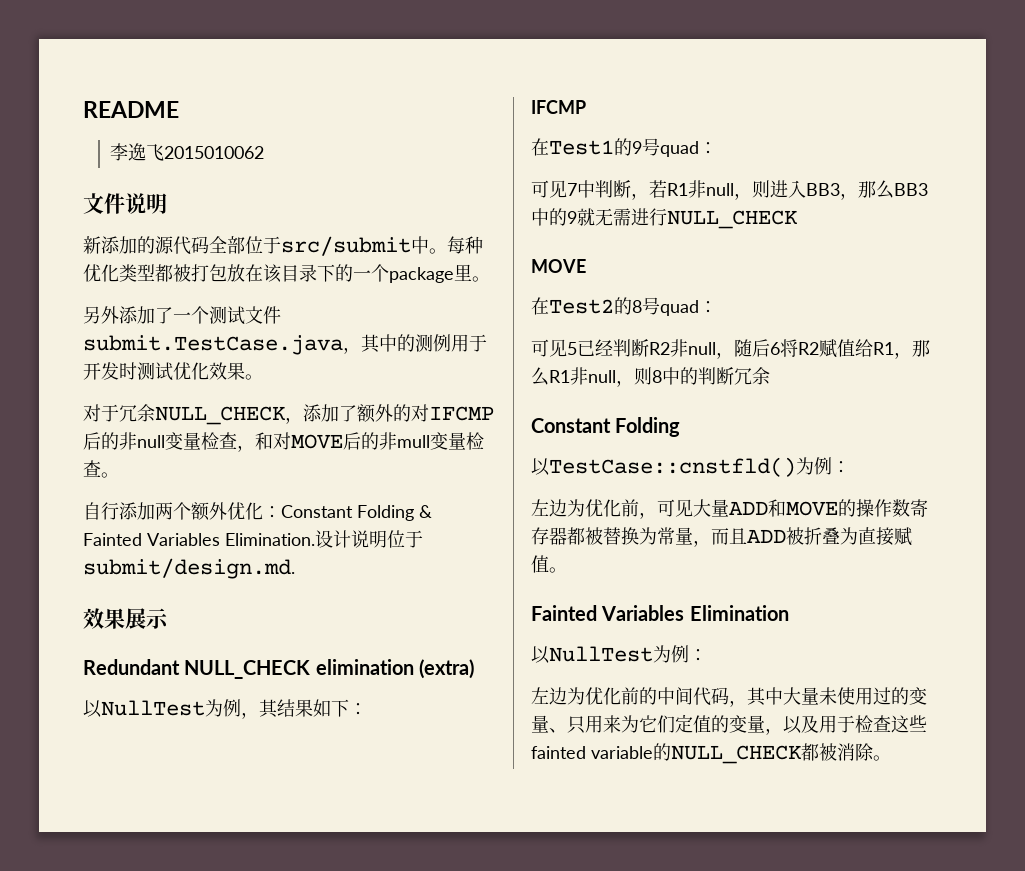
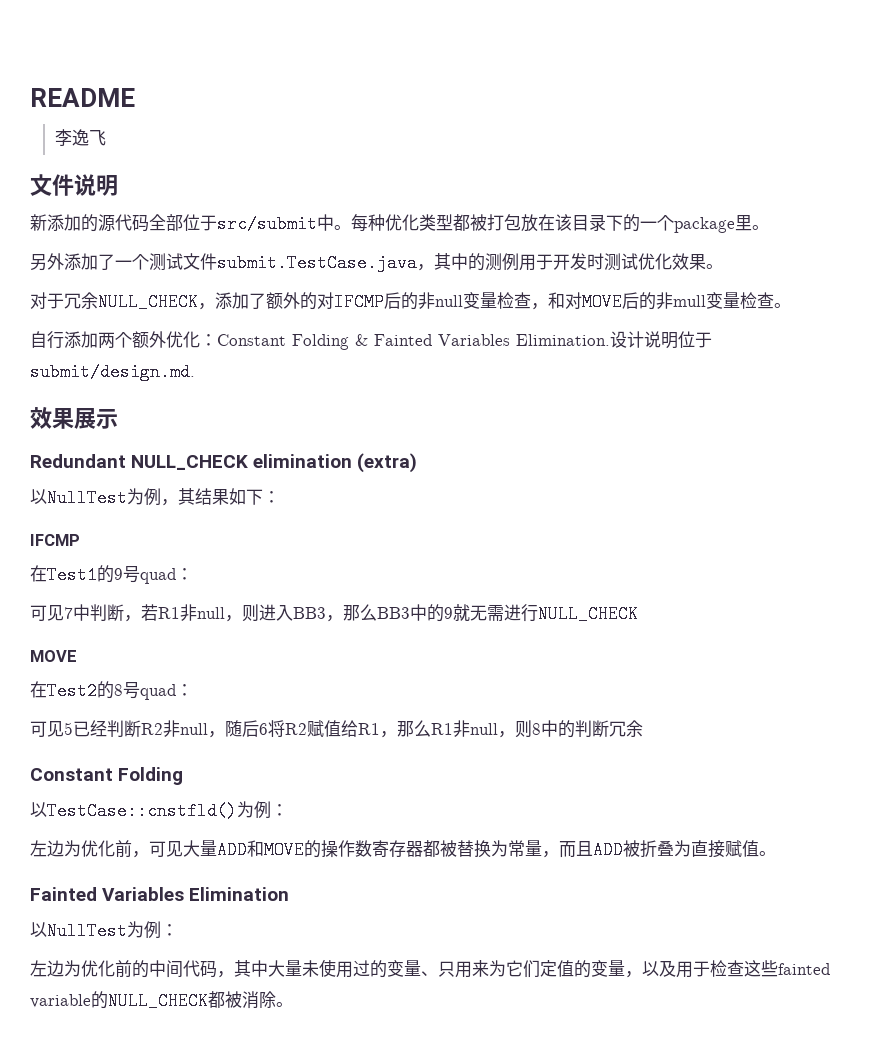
- 李逸飞2015010062
+ 李逸飞

